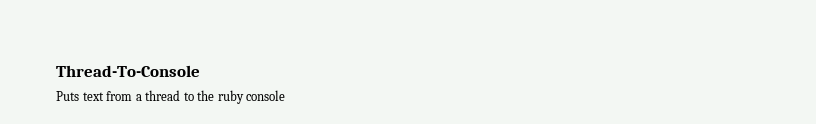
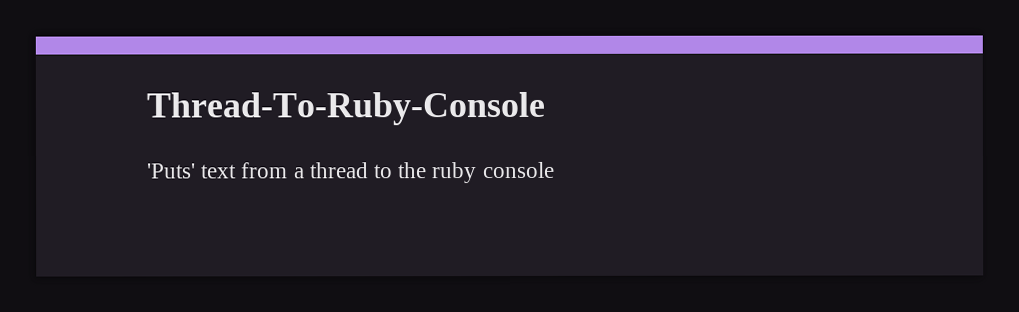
- Thread-To-Console
- Puts text from a thread to the ruby console
+ Thread-To-Ruby-Console
+ 'Puts' text from a thread to the ruby console

